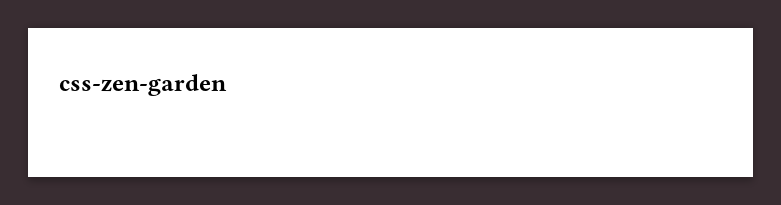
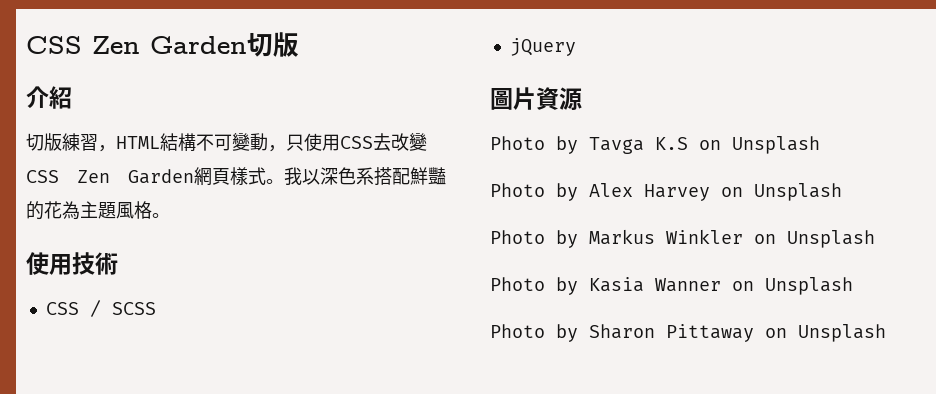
- css-zen-garden
+ CSS Zen Garden切版
+ 介紹
+ 切版練習，HTML結構不可變動，只使用CSS去改變CSS Zen Garden網頁樣式。我以深色系搭配鮮豔的花為主題風格。
+ 使用技術
+ CSS / SCSS
+ jQuery
+ 圖片資源
+ Photo by Tavga K.S on Unsplash
+ Photo by Alex Harvey on Unsplash
+ Photo by Markus Winkler on Unsplash
+ Photo by Kasia Wanner on Unsplash
+ Photo by Sharon Pittaway on Unsplash

